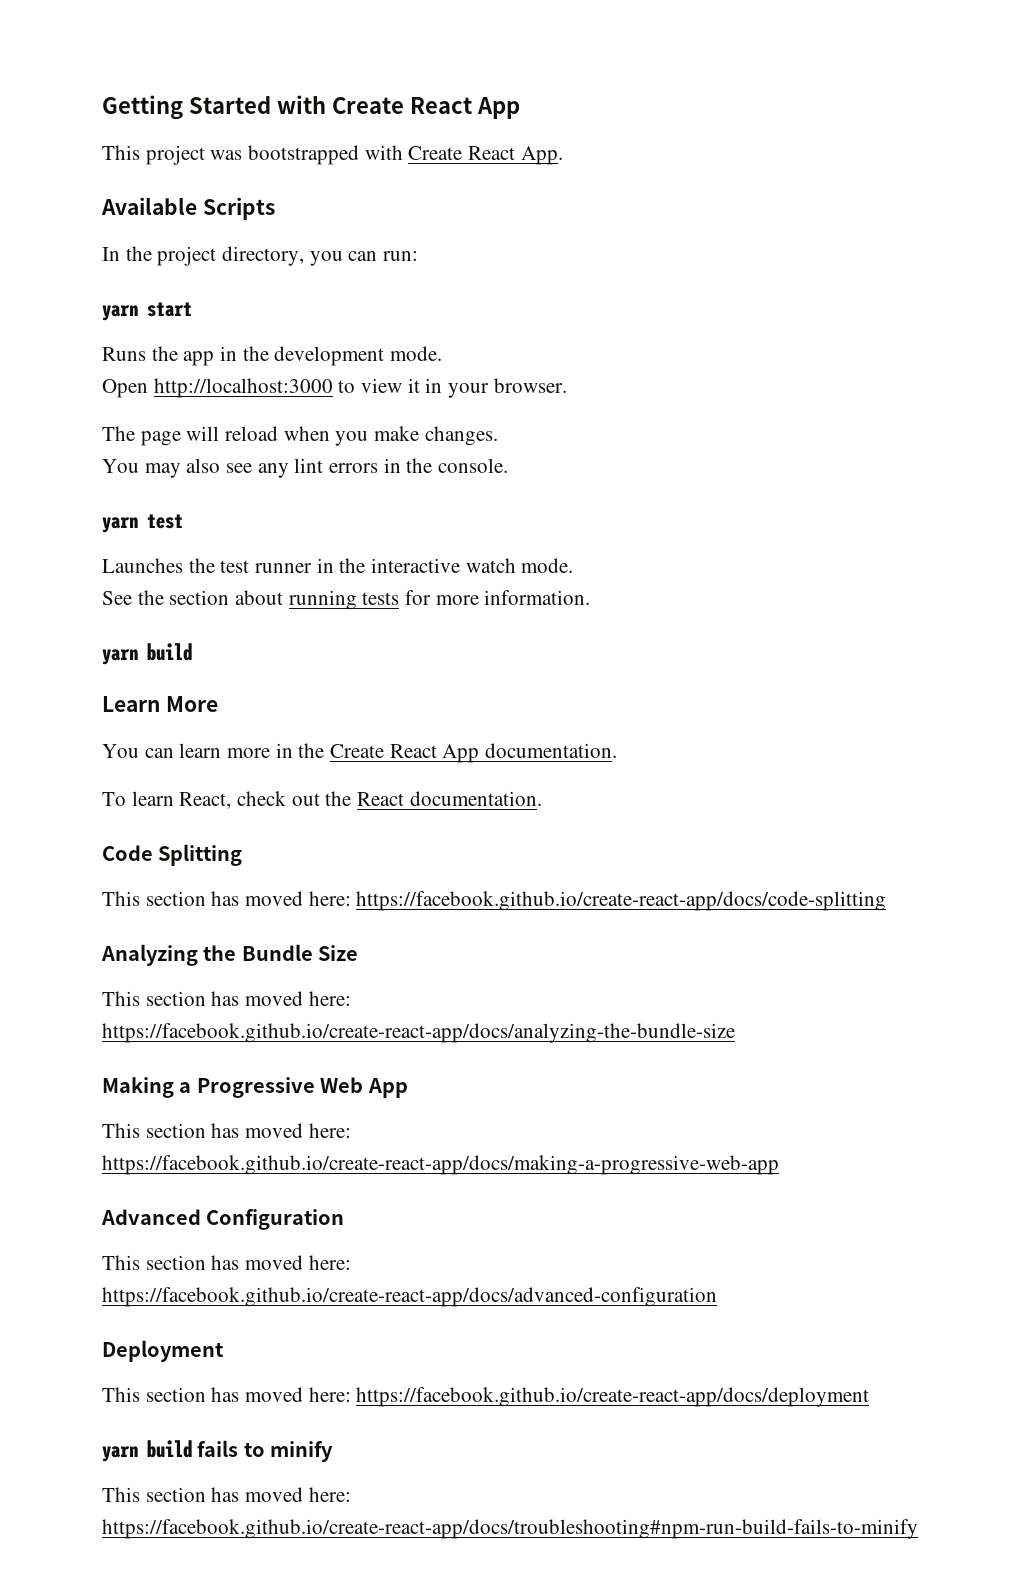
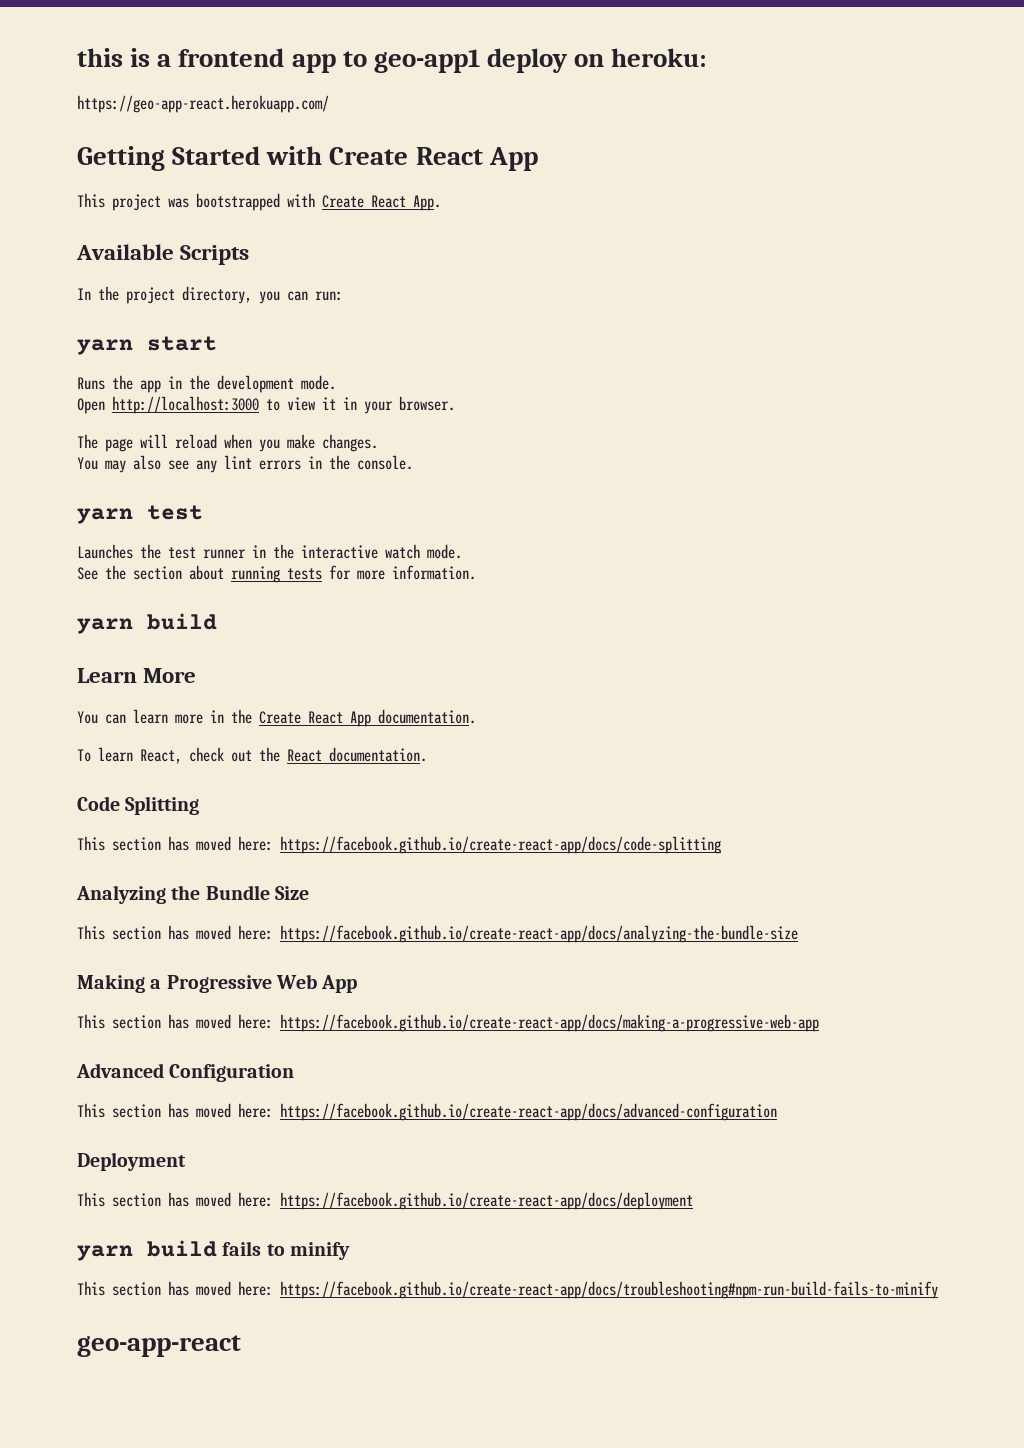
+ this is a frontend app to geo-app1 deploy on heroku:
+ https://geo-app-react.herokuapp.com/
+ geo-app-react

